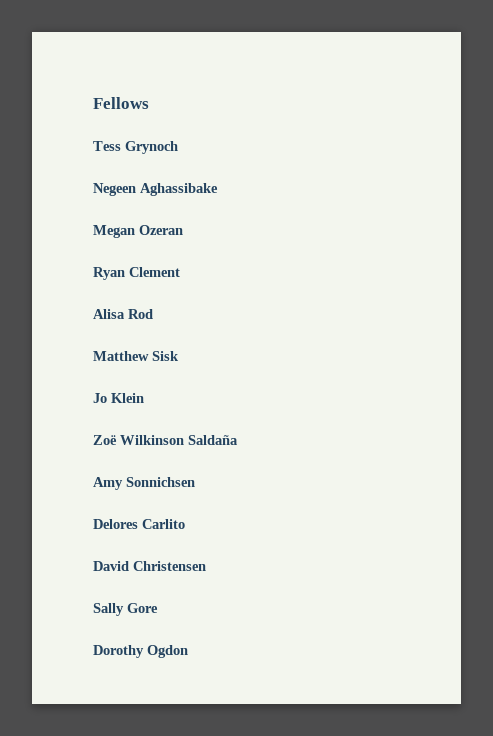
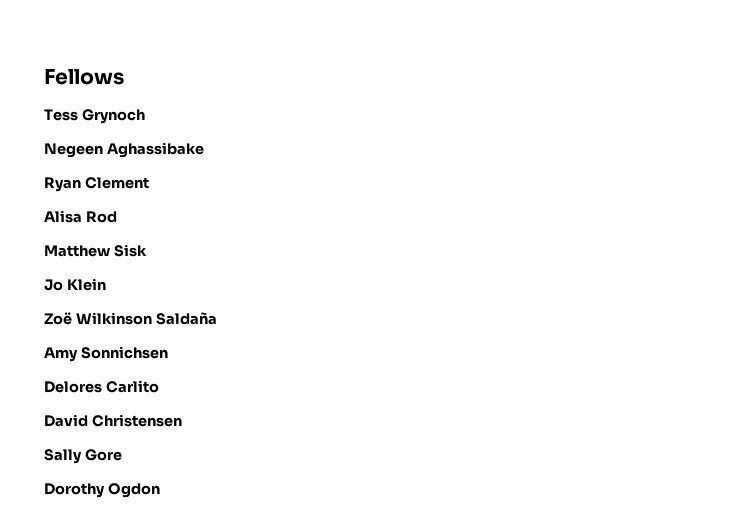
- Megan Ozeran

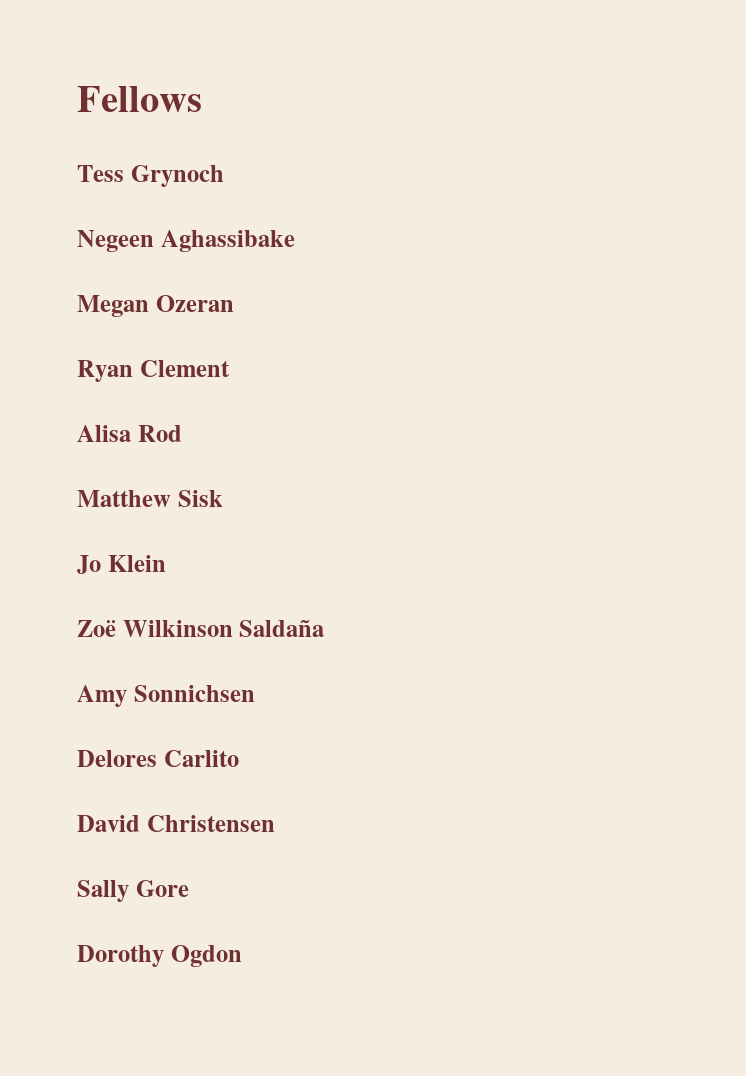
+ Megan Ozeran

